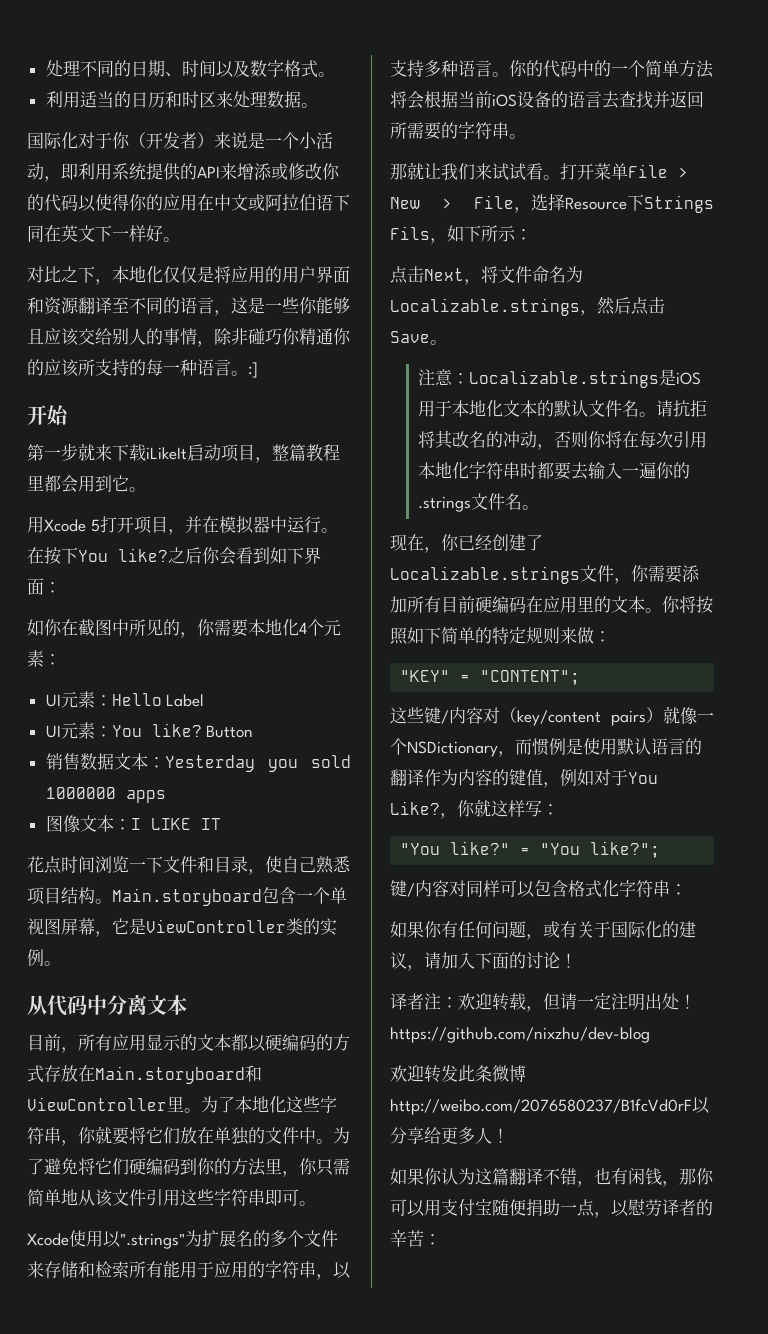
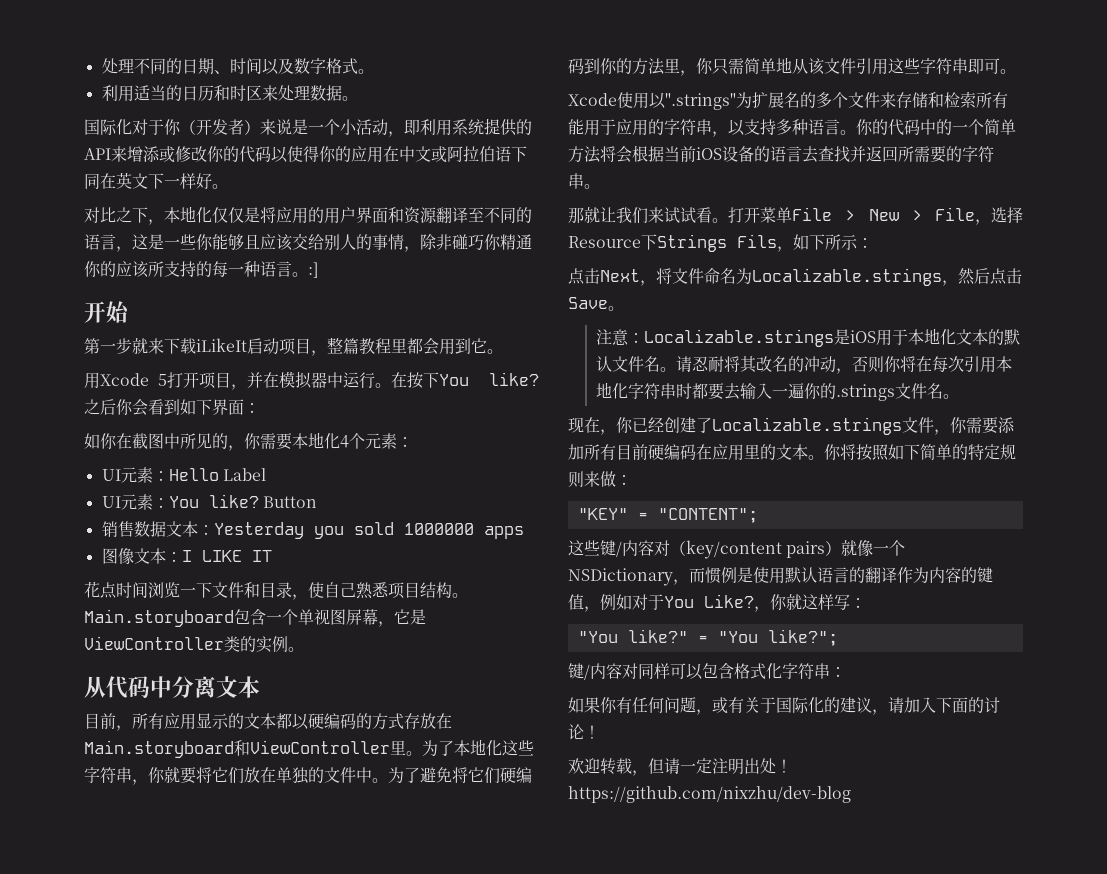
- 请抗拒将其改名的冲动，否则你将在每次引用本地化字符串时都要去输入一遍你的.strings文件名。
+ 请忍耐将其改名的冲动，否则你将在每次引用本地化字符串时都要去输入一遍你的.strings文件名。
- 译者注：欢迎转载，但请一定注明出处！https://github.com/nixzhu/dev-blog
+ 欢迎转载，但请一定注明出处！https://github.com/nixzhu/dev-blog
- 欢迎转发此条微博http://weibo.com/2076580237/B1fcVd0rF以分享给更多人！
- 如果你认为这篇翻译不错，也有闲钱，那你可以用支付宝随便捐助一点，以慰劳译者的辛苦：

